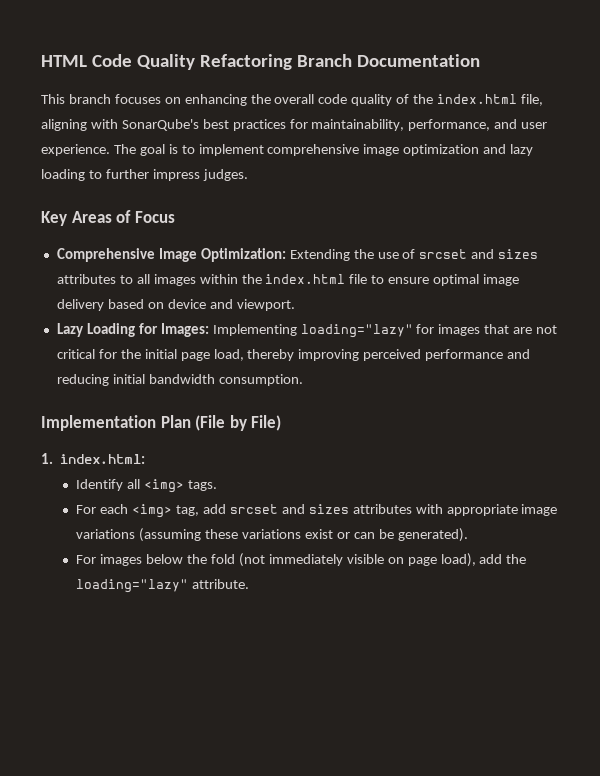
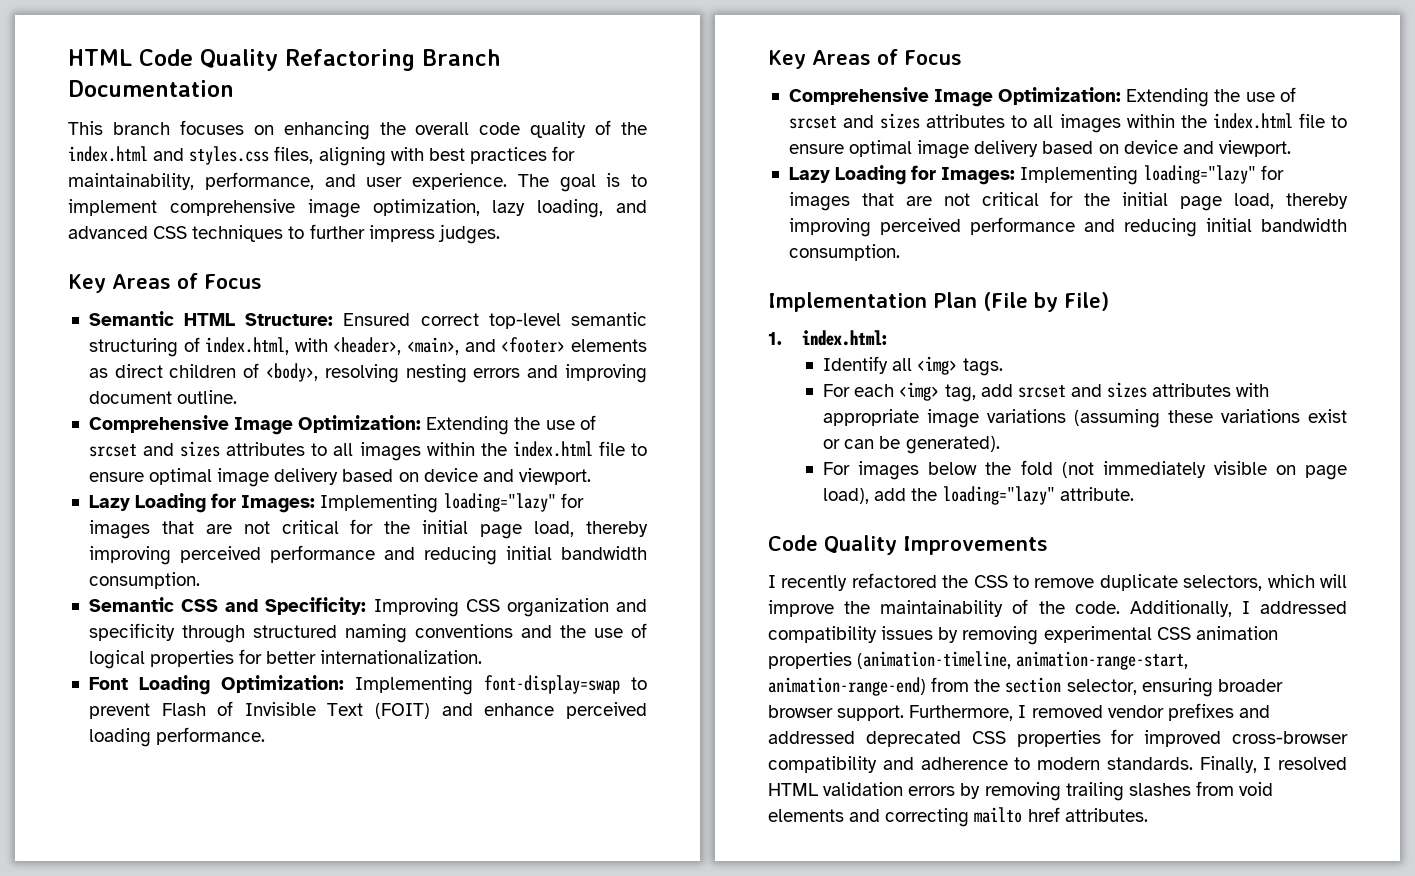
- This branch focuses on enhancing the overall code quality of the index.html file, aligning with SonarQube's best practices for maintainability, performance, and user experience.
+ This branch focuses on enhancing the overall code quality of the index.html and styles.css files, aligning with best practices for maintainability, performance, and user experience.
- The goal is to implement comprehensive image optimization and lazy loading to further impress judges.
+ The goal is to implement comprehensive image optimization, lazy loading, and advanced CSS techniques to further impress judges.
+ Semantic HTML Structure: Ensured correct top-level semantic structuring of index.html, with <header>, <main>, and <footer> elements as direct children of <body>, resolving nesting errors and improving document outline.
+ Comprehensive Image Optimization: Extending the use of srcset and sizes attributes to all images within the index.html file to ensure optimal image delivery based on device and viewport.
+ Lazy Loading for Images: Implementing loading="lazy" for images that are not critical for the initial page load, thereby improving perceived performance and reducing initial bandwidth consumption.
+ Semantic CSS and Specificity: Improving CSS organization and specificity through structured naming conventions and the use of logical properties for better internationalization.
+ Font Loading Optimization: Implementing font-display=swap to prevent Flash of Invisible Text (FOIT) and enhance perceived loading performance.
+ Key Areas of Focus
+ Code Quality Improvements
+ I recently refactored the CSS to remove duplicate selectors, which will improve the maintainability of the code. Additionally, I addressed compatibility issues by removing experimental CSS animation properties (animation-timeline, animation-range-start, animation-range-end) from the section selector, ensuring broader browser support. Furthermore, I removed vendor prefixes and addressed deprecated CSS properties for improved cross-browser compatibility and adherence to modern standards. Finally, I resolved HTML validation errors by removing trailing slashes from void elements and correcting mailto href attributes.

